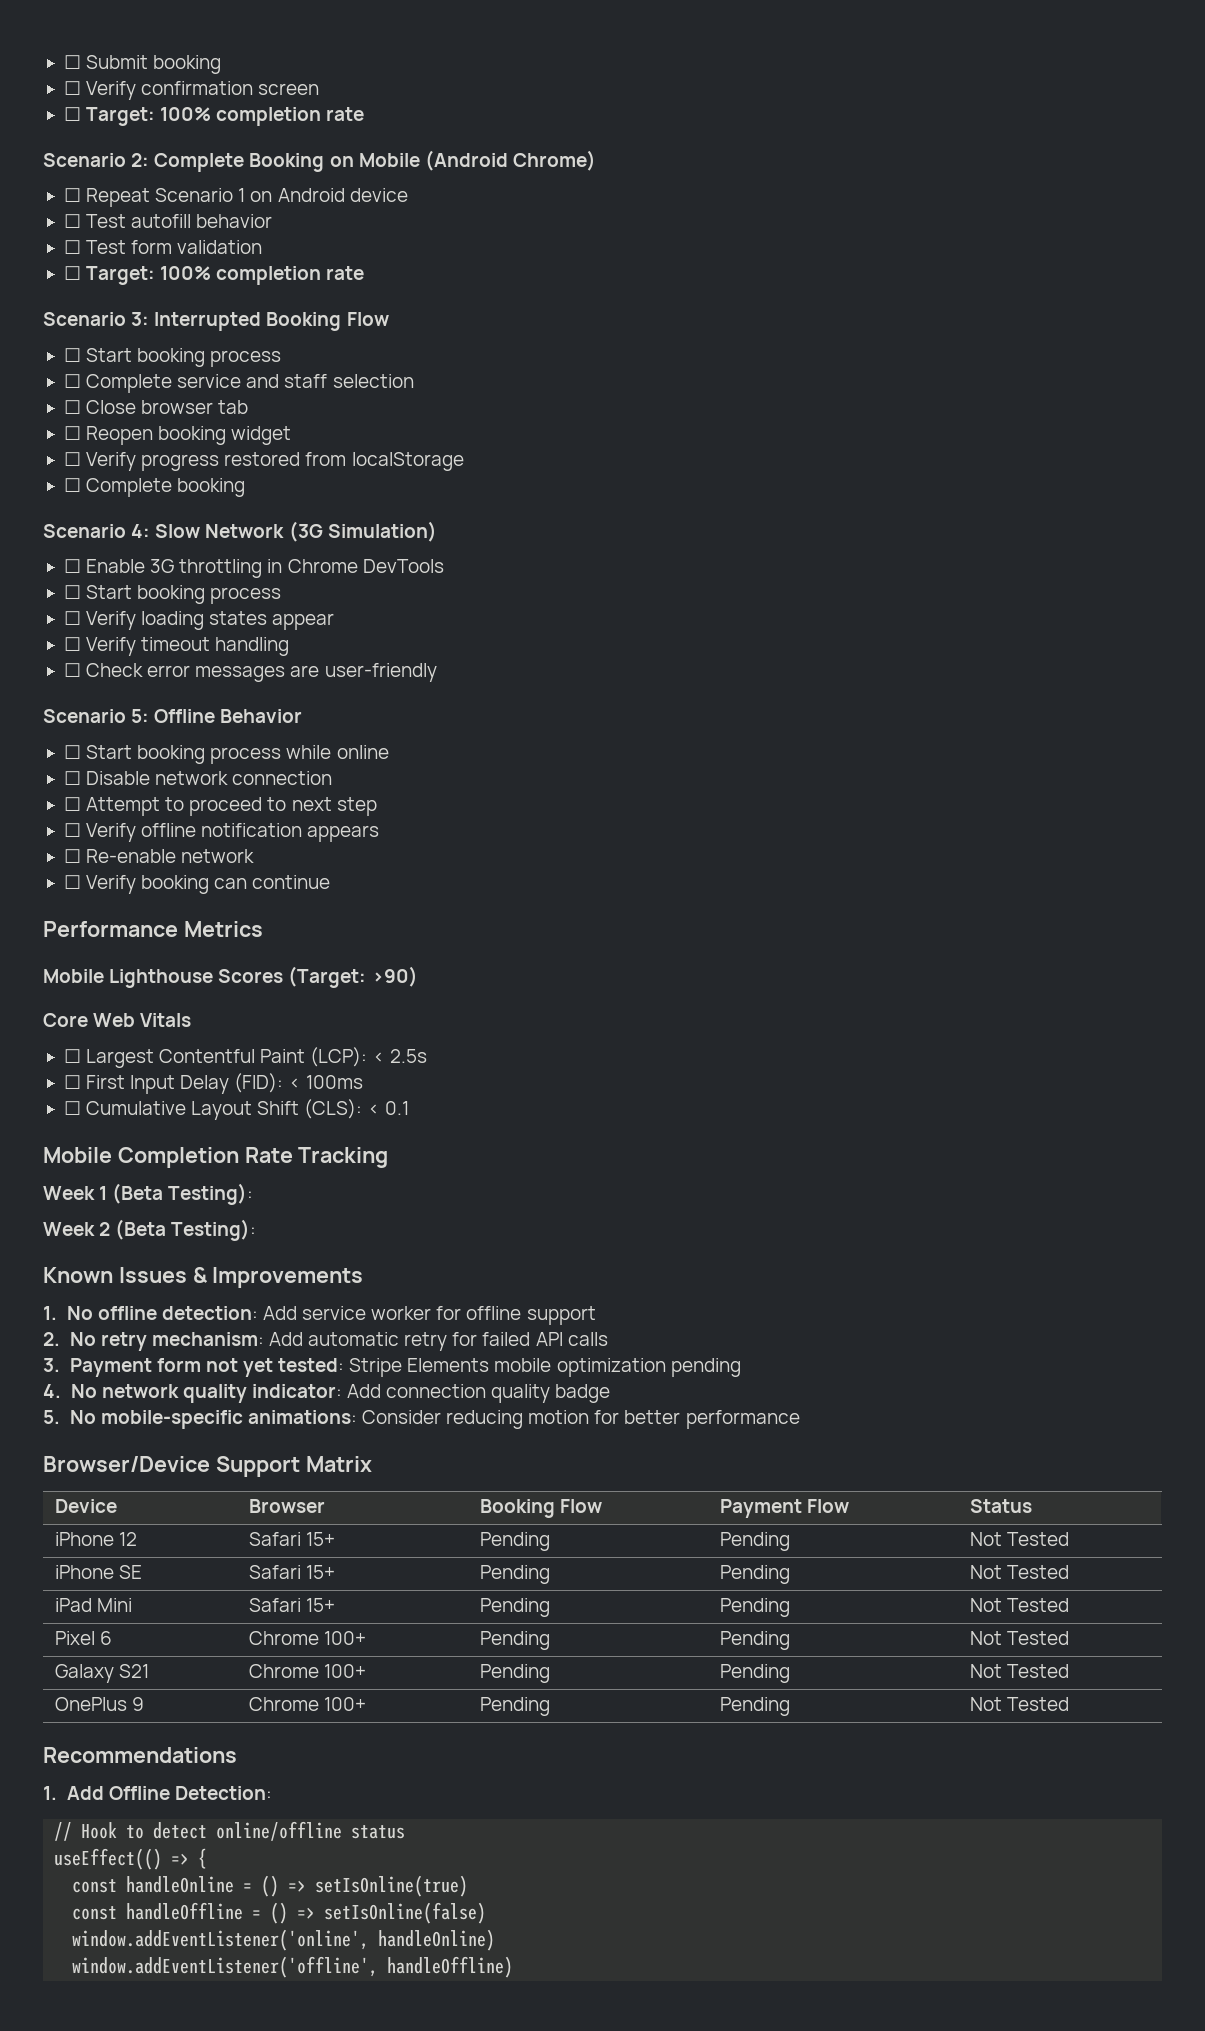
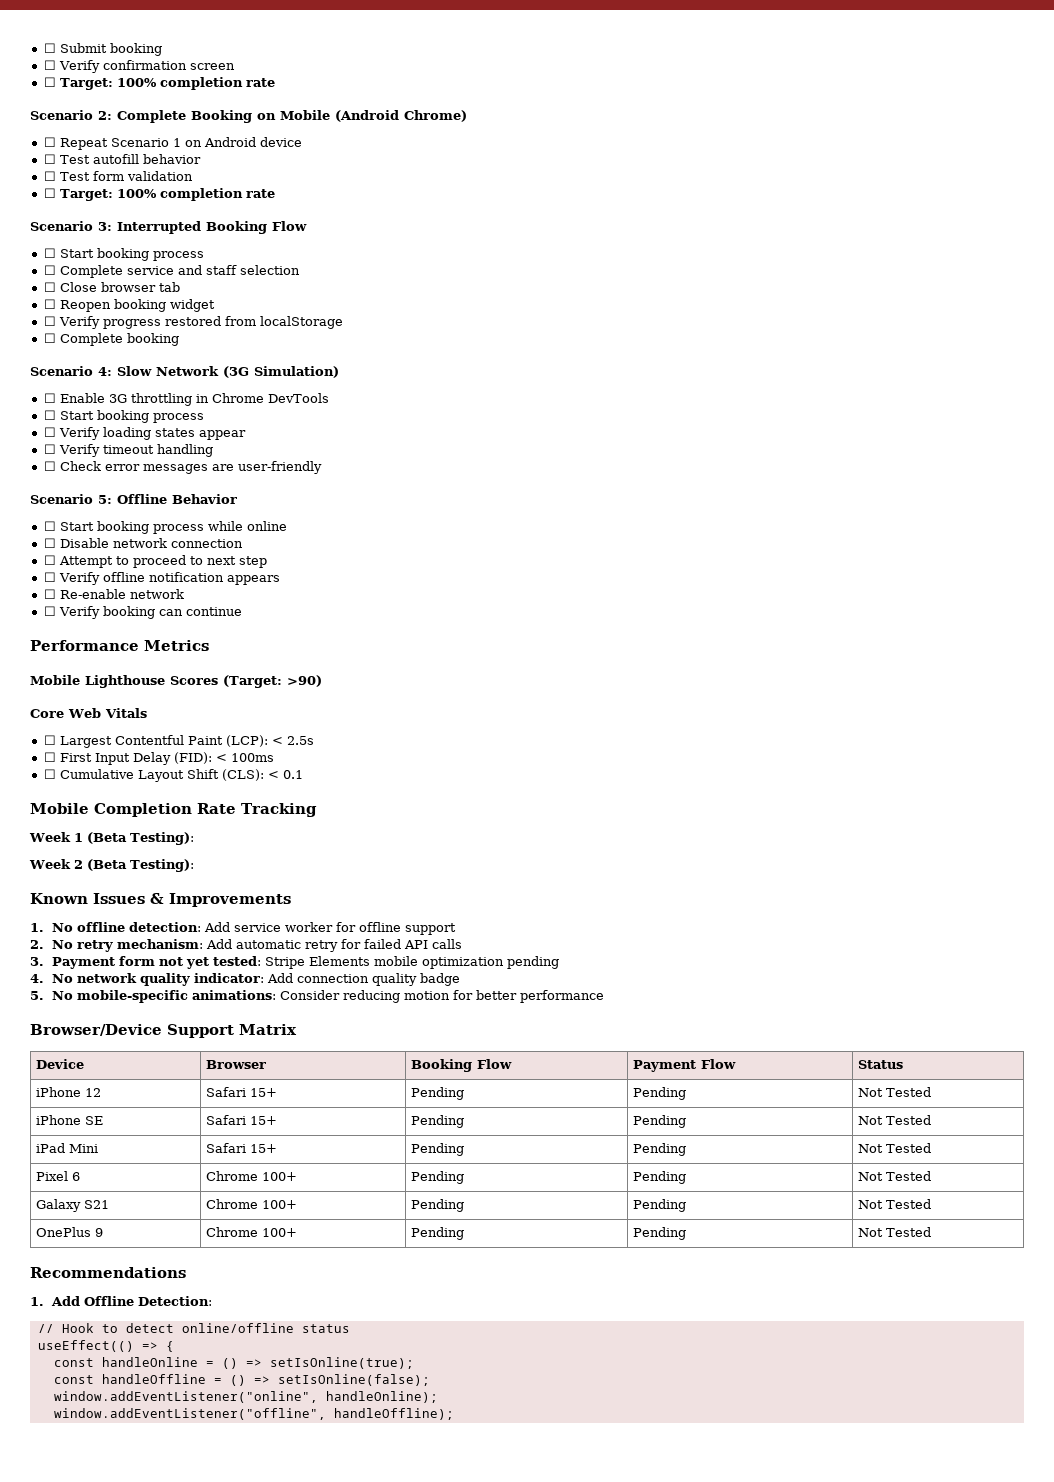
- const handleOnline = () => setIsOnline(true)
+ const handleOnline = () => setIsOnline(true);
- const handleOffline = () => setIsOnline(false)
- window.addEventListener('online', handleOnline)
- window.addEventListener('offline', handleOffline)
+ const handleOffline = () => setIsOnline(false);
+ window.addEventListener("online", handleOnline);
+ window.addEventListener("offline", handleOffline);

